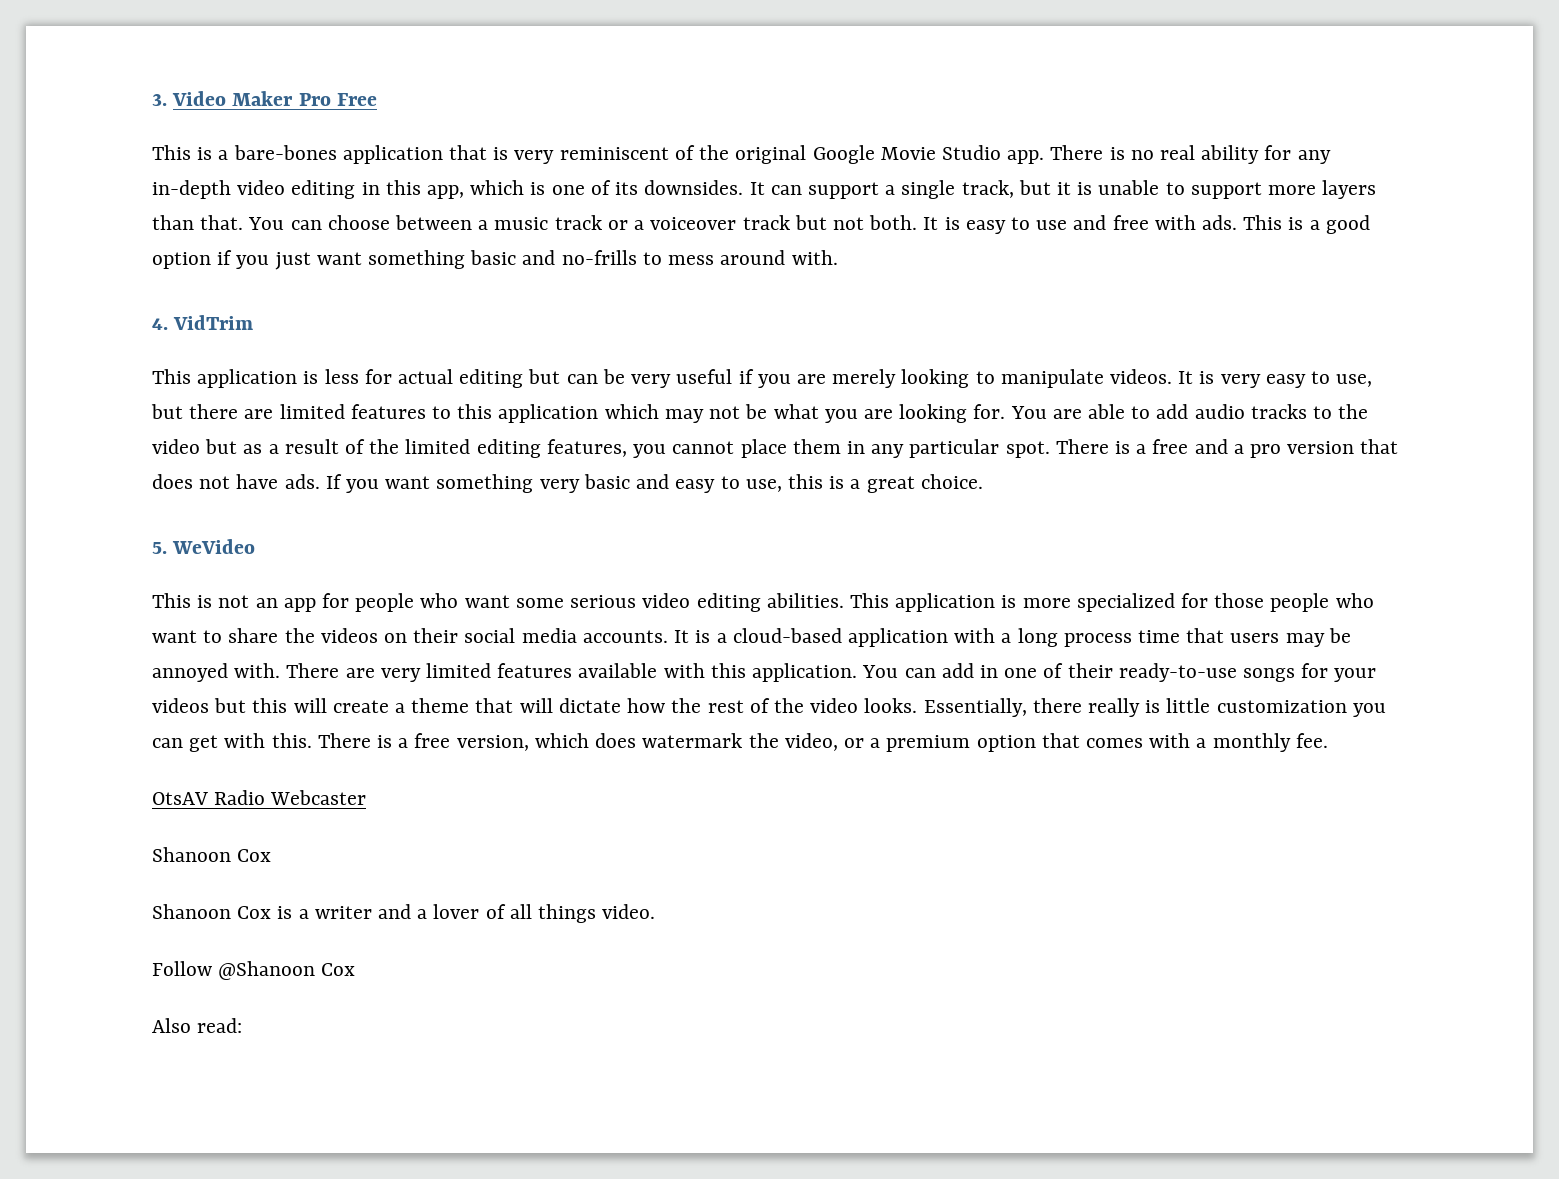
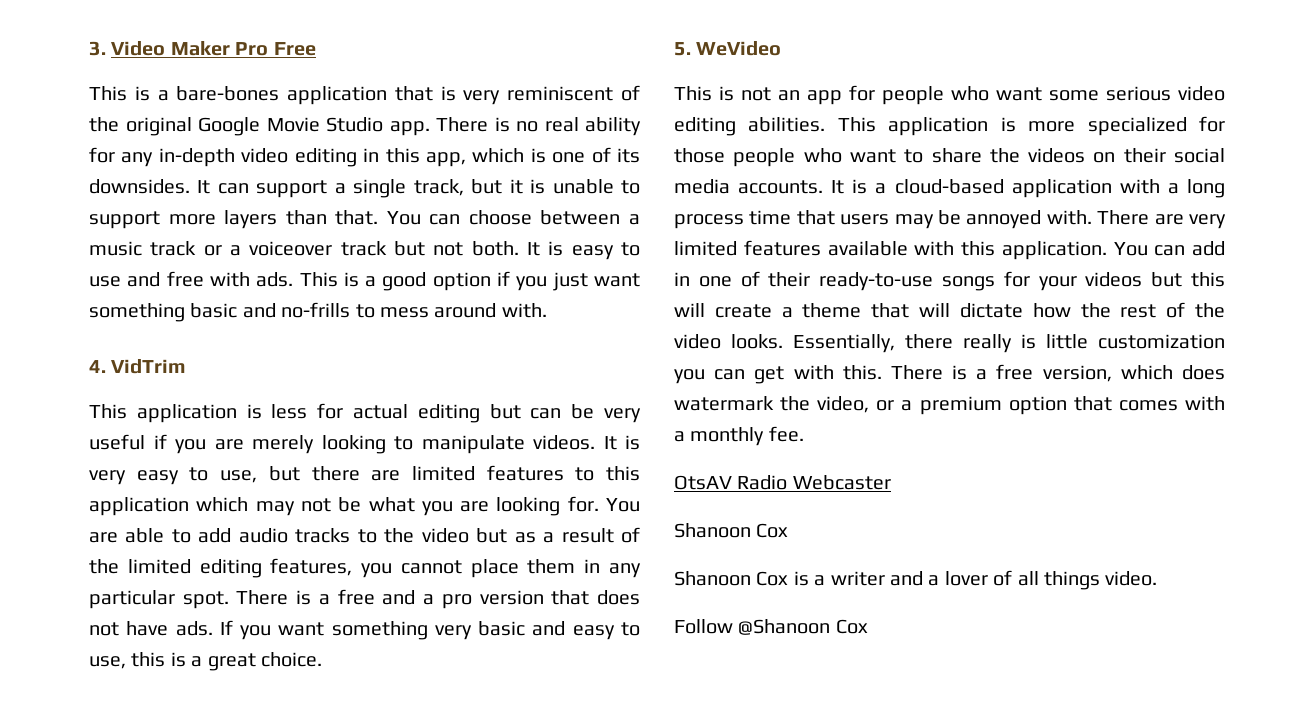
- Also read:

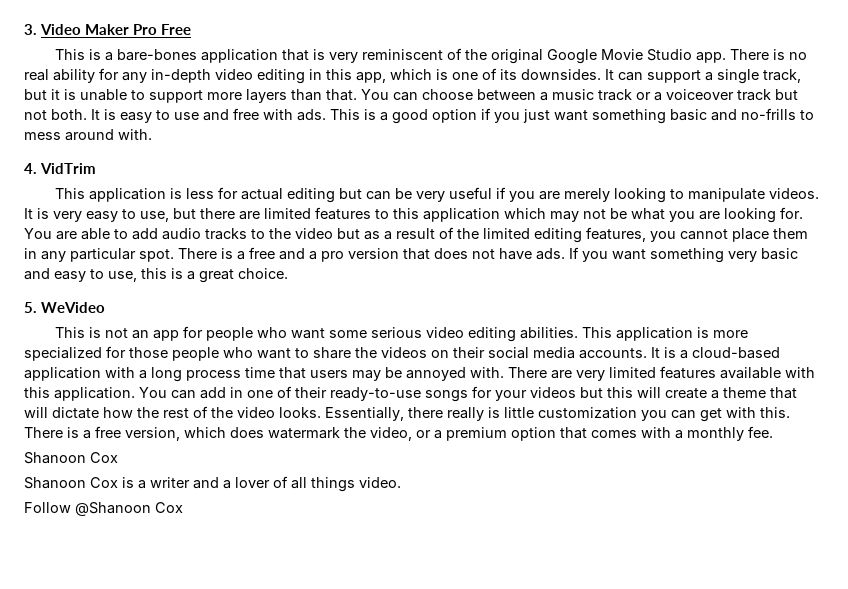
- OtsAV Radio Webcaster

